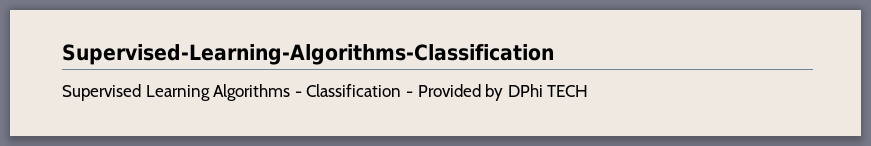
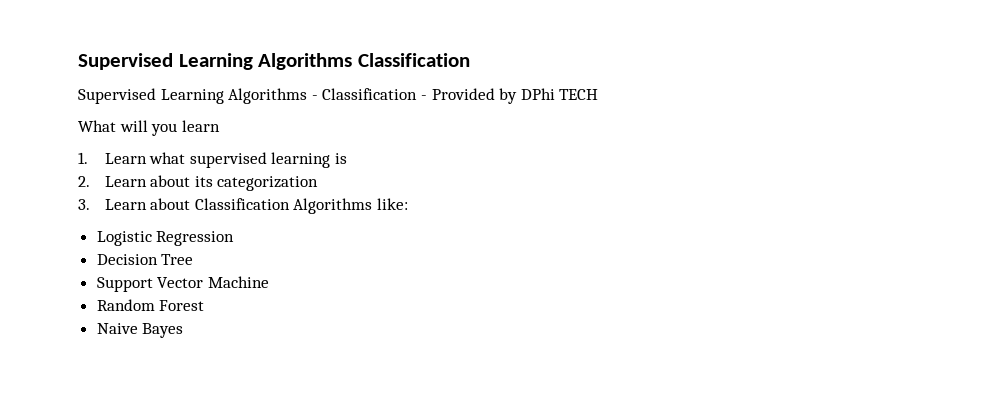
- Supervised-Learning-Algorithms-Classification
+ Supervised Learning Algorithms Classification
+ What will you learn
+ 1. Learn what supervised learning is
+ 2. Learn about its categorization
+ 3. Learn about Classification Algorithms like:
+ Logistic Regression
+ Decision Tree
+ Support Vector Machine
+ Random Forest
+ Naive Bayes

